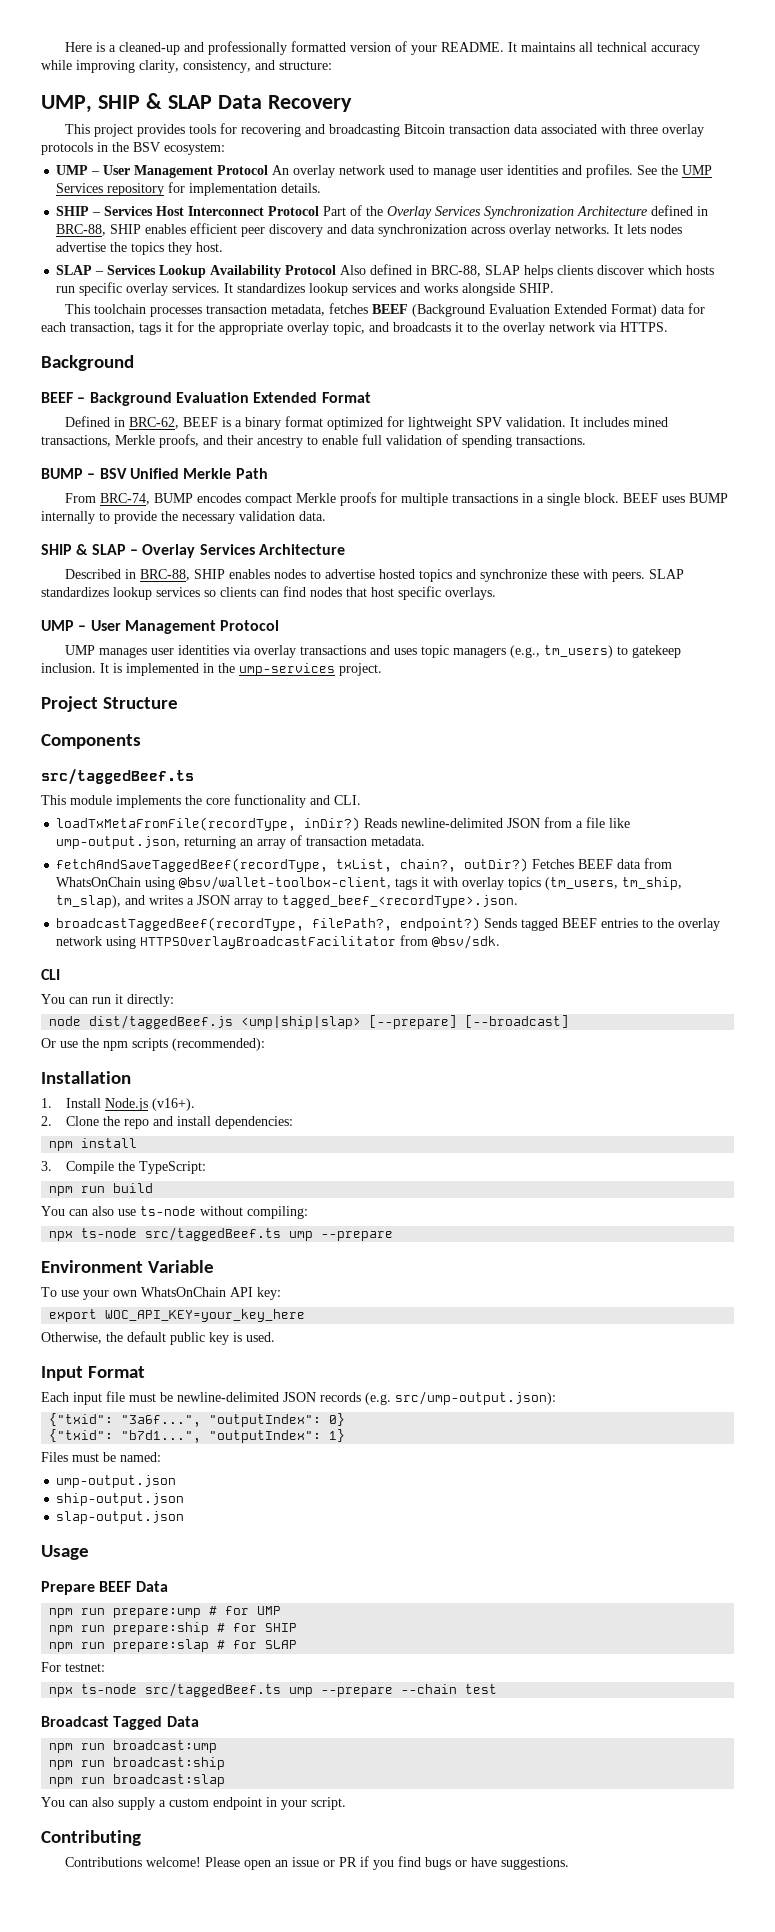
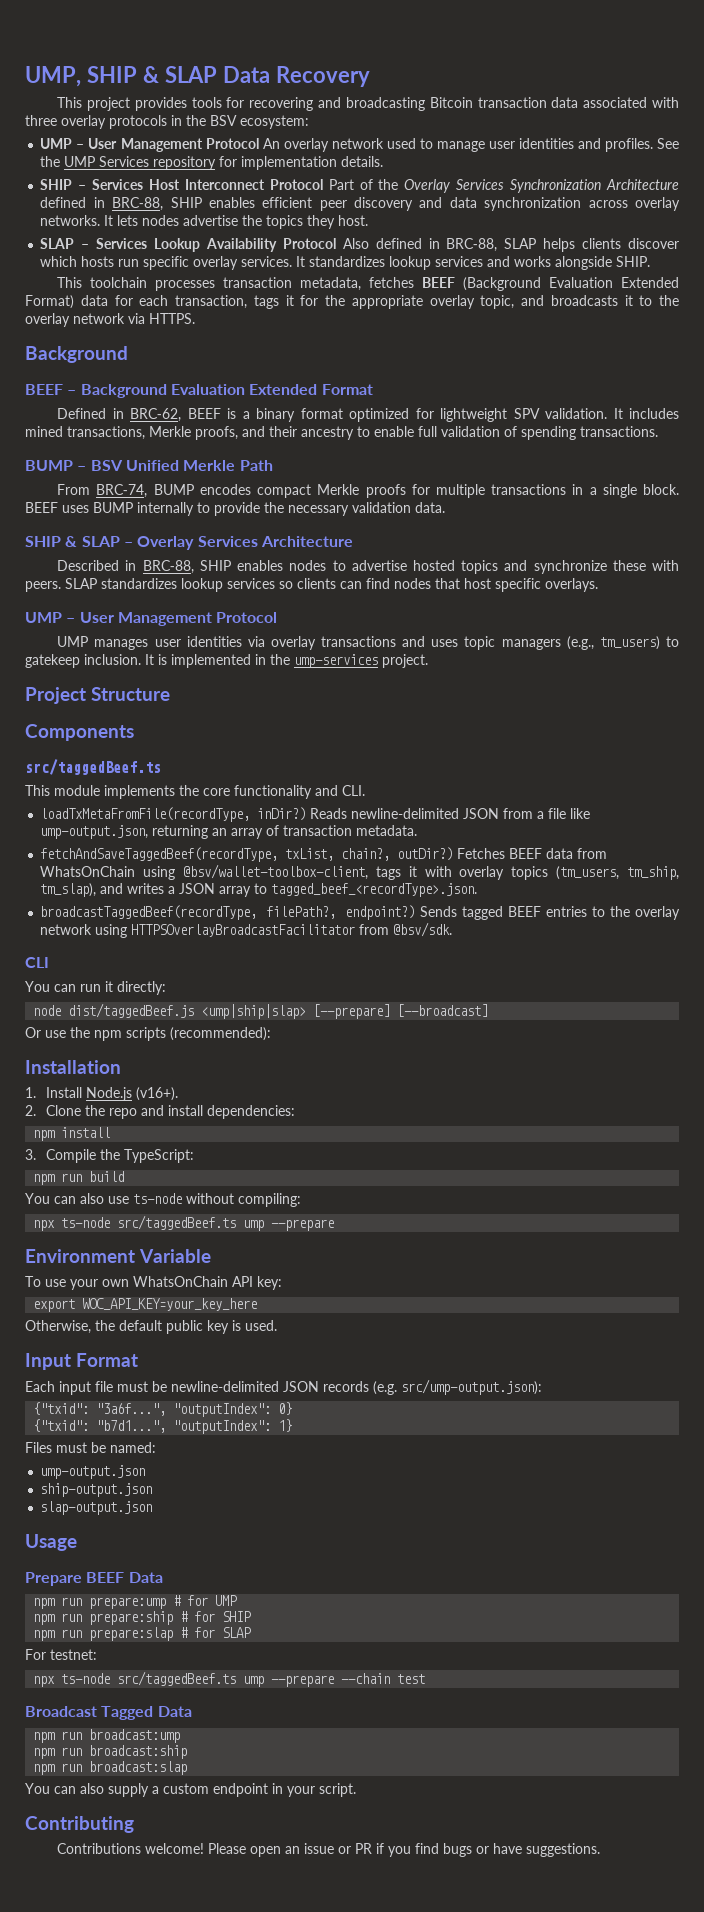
- Here is a cleaned-up and professionally formatted version of your README. It maintains all technical accuracy while improving clarity, consistency, and structure:

